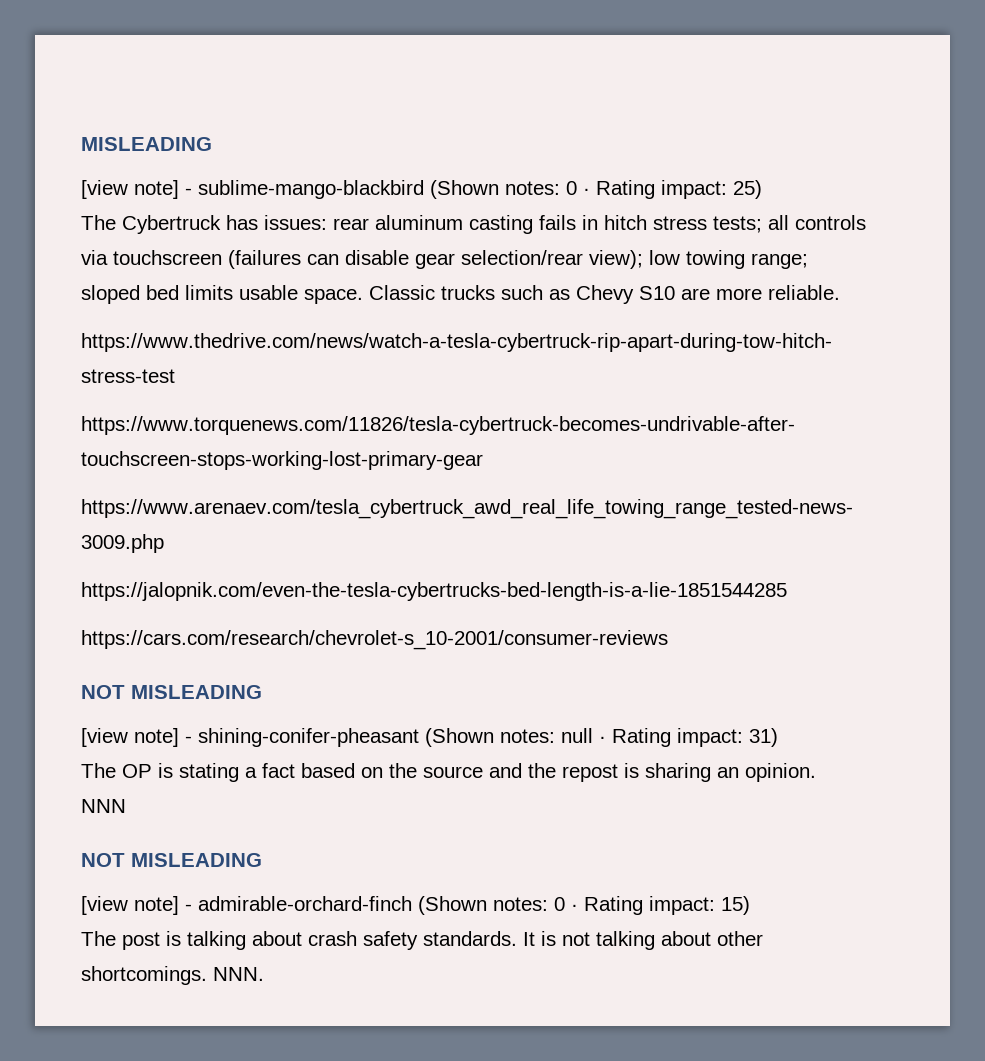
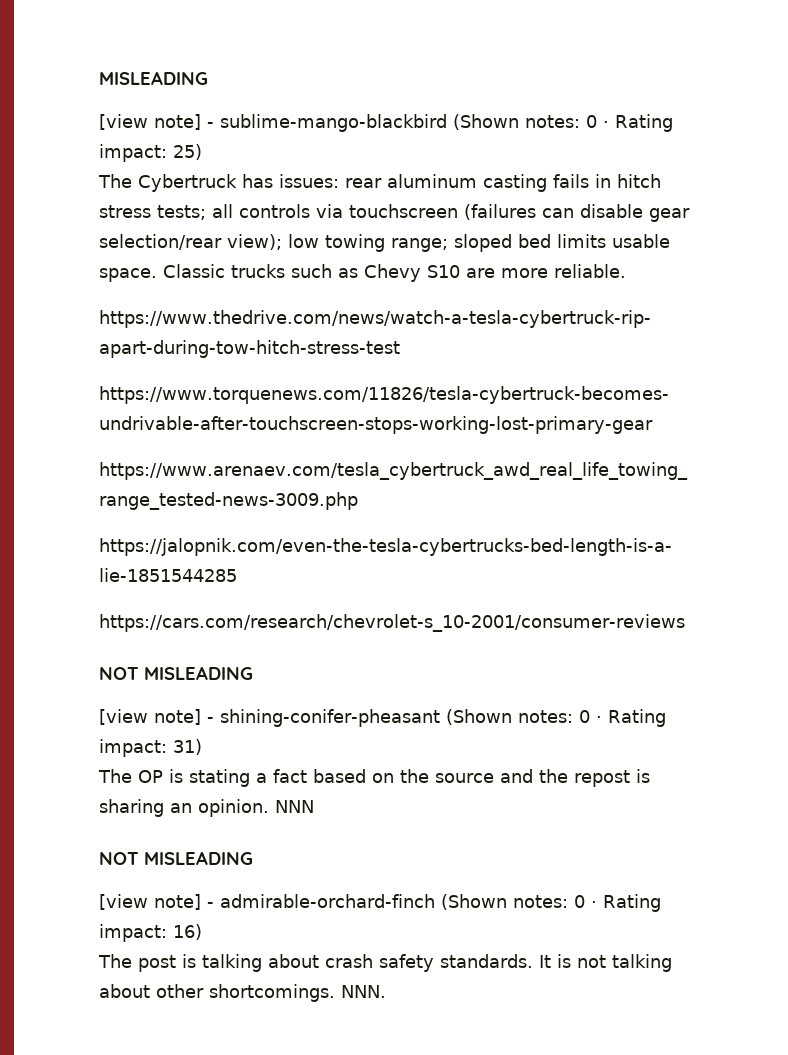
- [view note] - shining-conifer-pheasant (Shown notes: null · Rating impact: 31)
+ [view note] - shining-conifer-pheasant (Shown notes: 0 · Rating impact: 31)
- [view note] - admirable-orchard-finch (Shown notes: 0 · Rating impact: 15)
+ [view note] - admirable-orchard-finch (Shown notes: 0 · Rating impact: 16)

